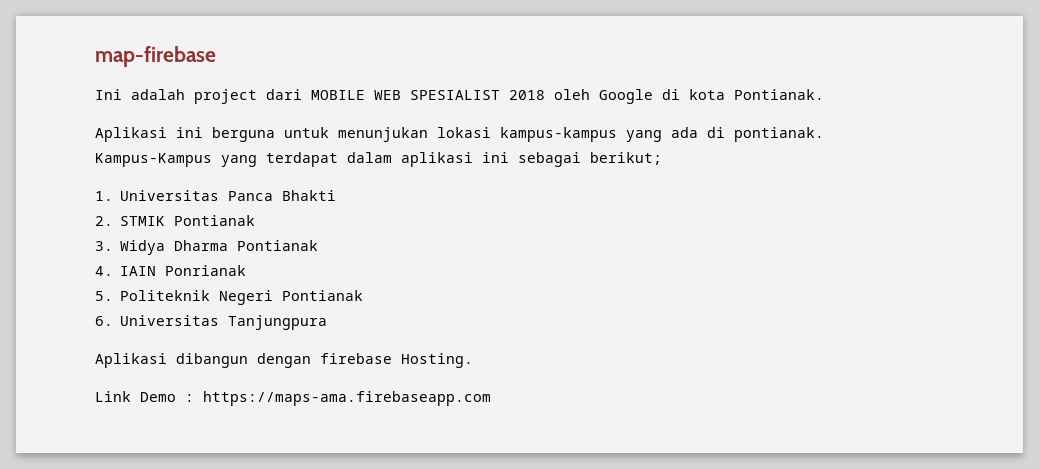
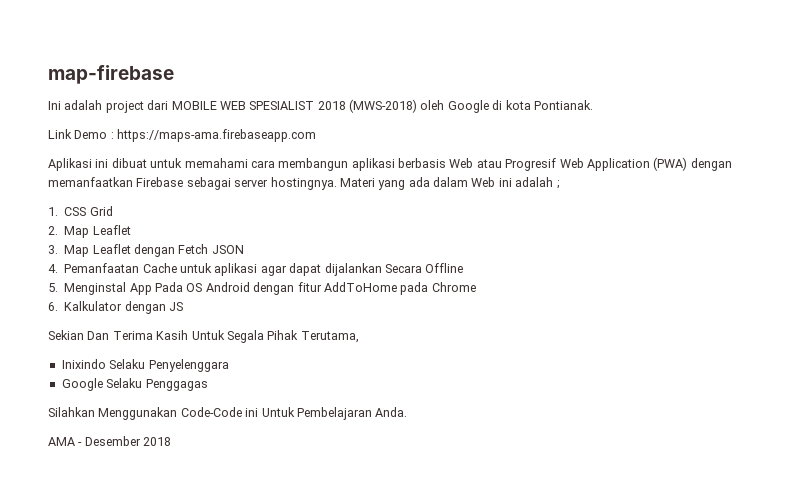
- Ini adalah project dari MOBILE WEB SPESIALIST 2018 oleh Google di kota Pontianak.
+ Ini adalah project dari MOBILE WEB SPESIALIST 2018 (MWS-2018) oleh Google di kota Pontianak.
- Aplikasi ini berguna untuk menunjukan lokasi kampus-kampus yang ada di pontianak. Kampus-Kampus yang terdapat dalam aplikasi ini sebagai berikut;
- 1. Universitas Panca Bhakti
- 2. STMIK Pontianak
- 3. Widya Dharma Pontianak
- 4. IAIN Ponrianak
- 5. Politeknik Negeri Pontianak
- 6. Universitas Tanjungpura
- Aplikasi dibangun dengan firebase Hosting.
  Link Demo : https://maps-ama.firebaseapp.com
+ Aplikasi ini dibuat untuk memahami cara membangun aplikasi berbasis Web atau Progresif Web Application (PWA) dengan memanfaatkan Firebase sebagai server hostingnya. Materi yang ada dalam Web ini adalah ;
+ 1. CSS Grid
+ 2. Map Leaflet
+ 3. Map Leaflet dengan Fetch JSON
+ 4. Pemanfaatan Cache untuk aplikasi agar dapat dijalankan Secara Offline
+ 5. Menginstal App Pada OS Android dengan fitur AddToHome pada Chrome
+ 6. Kalkulator dengan JS
+ Sekian Dan Terima Kasih Untuk Segala Pihak Terutama,
+ Inixindo Selaku Penyelenggara
+ Google Selaku Penggagas
+ Silahkan Menggunakan Code-Code ini Untuk Pembelajaran Anda.
+ AMA - Desember 2018

